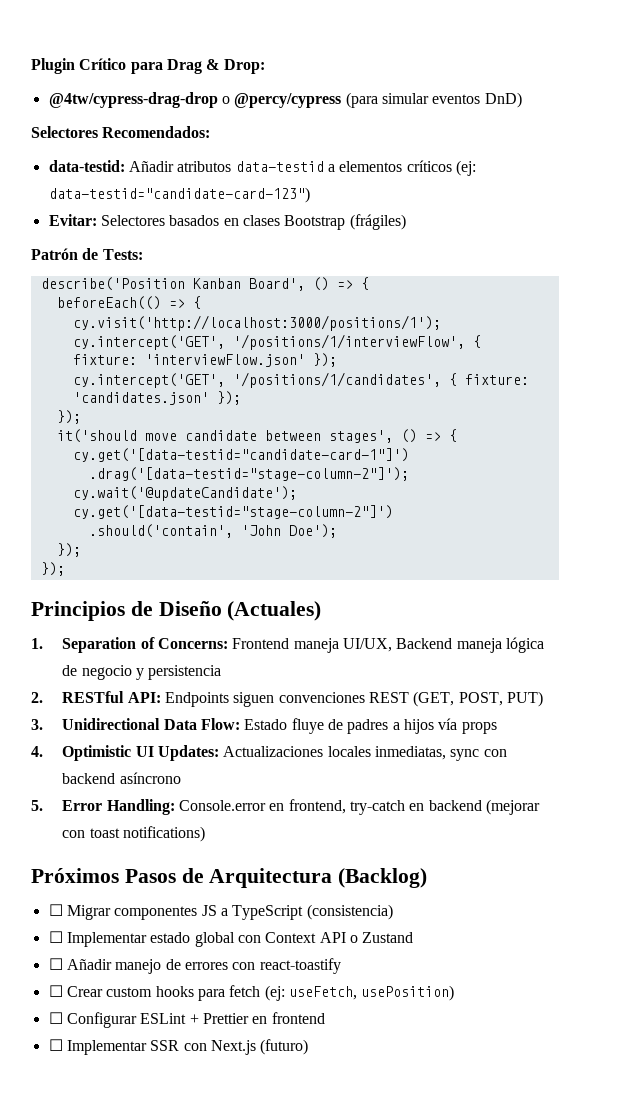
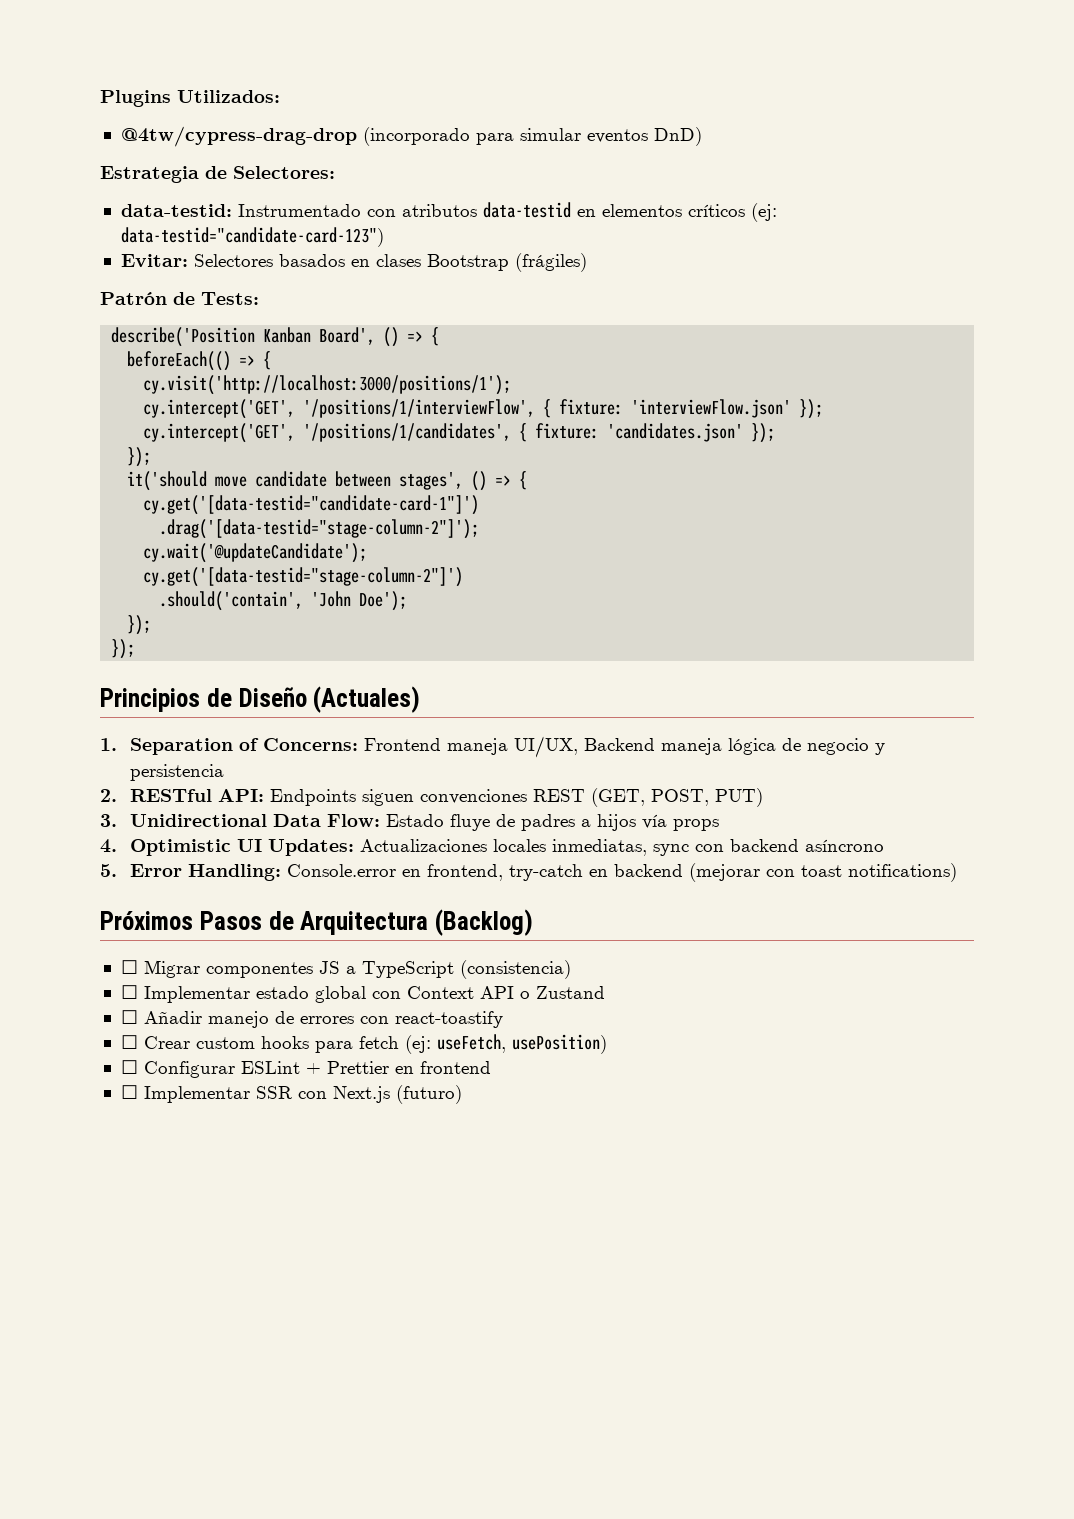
- Plugin Crítico para Drag & Drop:
- @4tw/cypress-drag-drop o @percy/cypress (para simular eventos DnD)
+ Plugins Utilizados:
+ @4tw/cypress-drag-drop (incorporado para simular eventos DnD)
- Selectores Recomendados:
+ Estrategia de Selectores:
- data-testid: Añadir atributos data-testid a elementos críticos (ej: data-testid="candidate-card-123")
+ data-testid: Instrumentado con atributos data-testid en elementos críticos (ej: data-testid="candidate-card-123")

